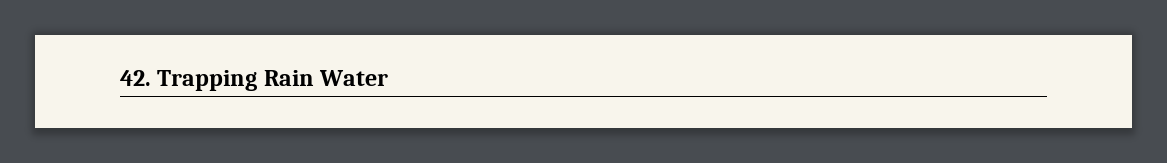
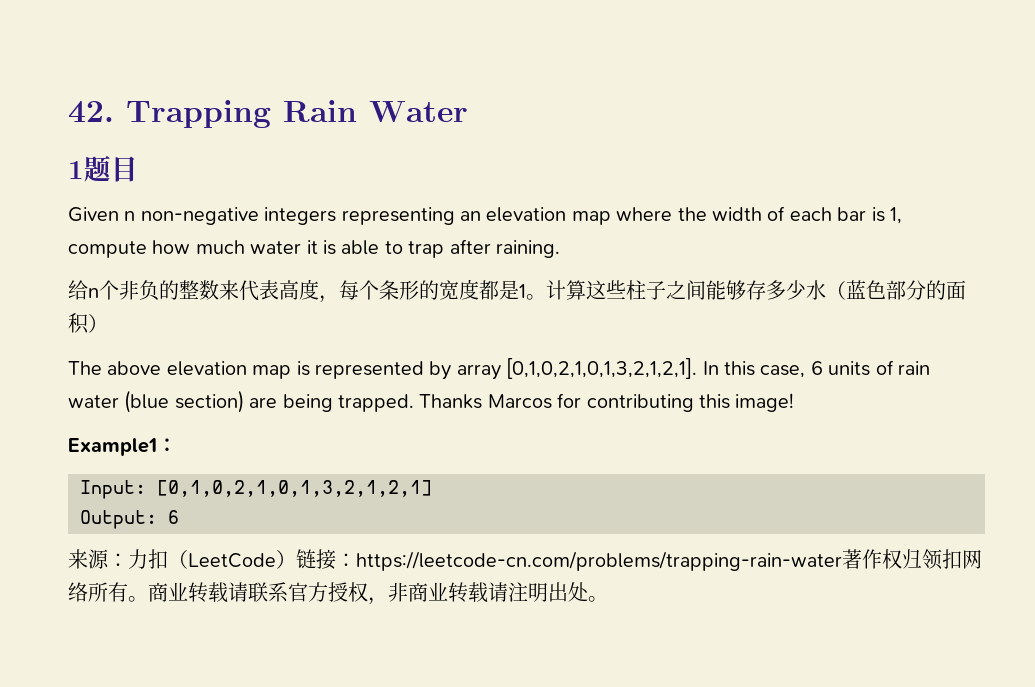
+ 1题目
+ Given n non-negative integers representing an elevation map where the width of each bar is 1, compute how much water it is able to trap after raining.
+ 给n个非负的整数来代表高度，每个条形的宽度都是1。计算这些柱子之间能够存多少水（蓝色部分的面积）
+ The above elevation map is represented by array [0,1,0,2,1,0,1,3,2,1,2,1]. In this case, 6 units of rain water (blue section) are being trapped. Thanks Marcos for contributing this image!
+ Example1：
+ Input: [0,1,0,2,1,0,1,3,2,1,2,1]
+ Output: 6
+ 来源：力扣（LeetCode）链接：https://leetcode-cn.com/problems/trapping-rain-water著作权归领扣网络所有。商业转载请联系官方授权，非商业转载请注明出处。

